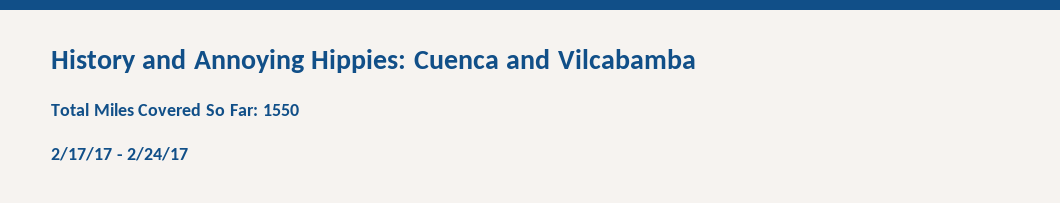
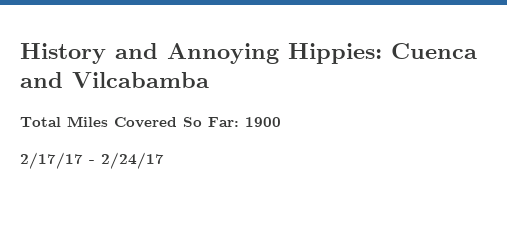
- Total Miles Covered So Far: 1550
+ Total Miles Covered So Far: 1900

